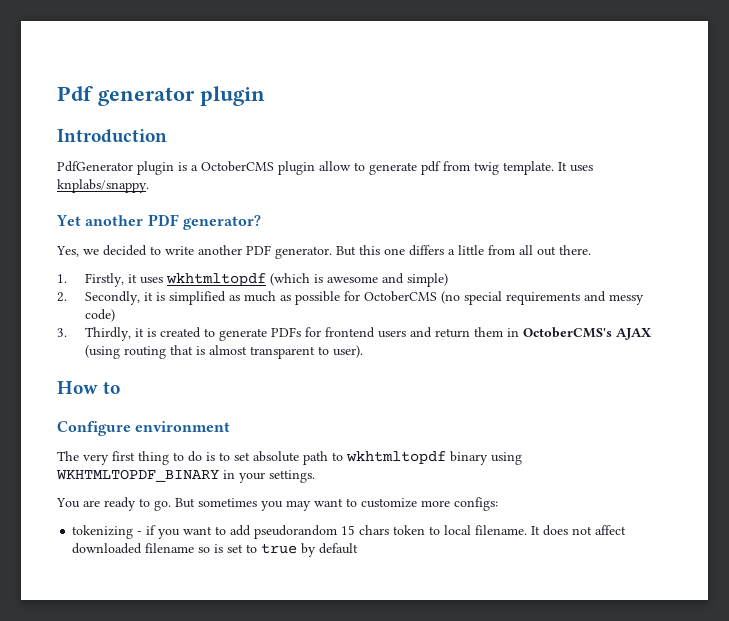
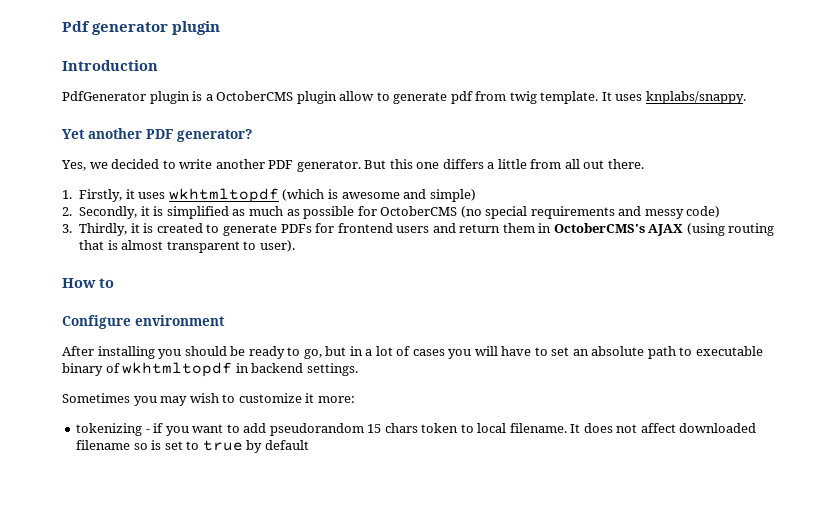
- The very first thing to do is to set absolute path to wkhtmltopdf binary using WKHTMLTOPDF_BINARY in your settings.
- You are ready to go. But sometimes you may want to customize more configs:
+ After installing you should be ready to go, but in a lot of cases you will have to set an absolute path to executable binary of wkhtmltopdf in backend settings.
+ Sometimes you may wish to customize it more:

